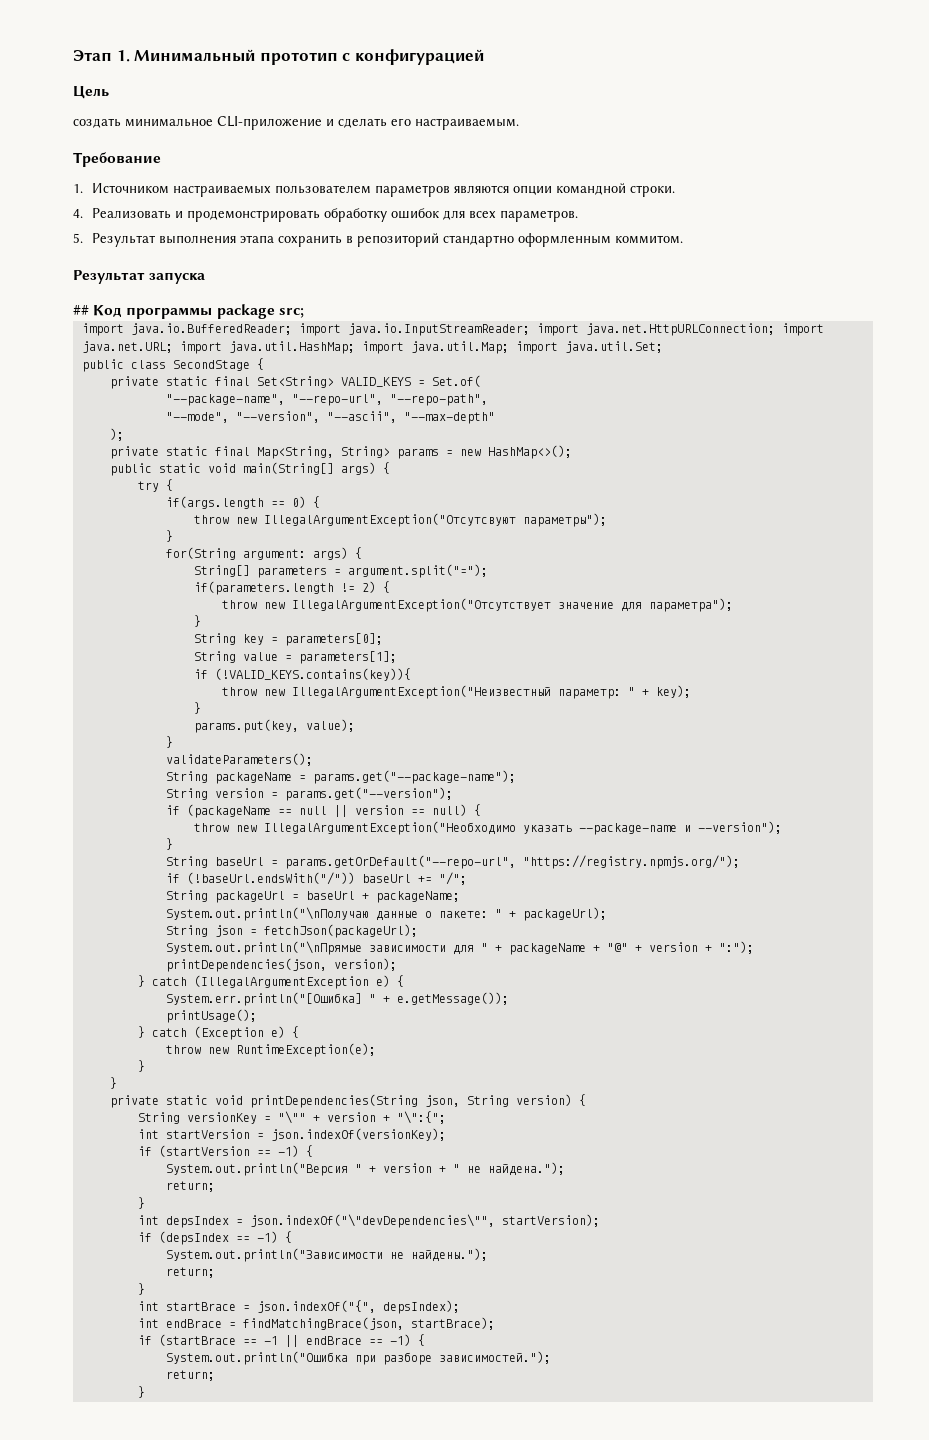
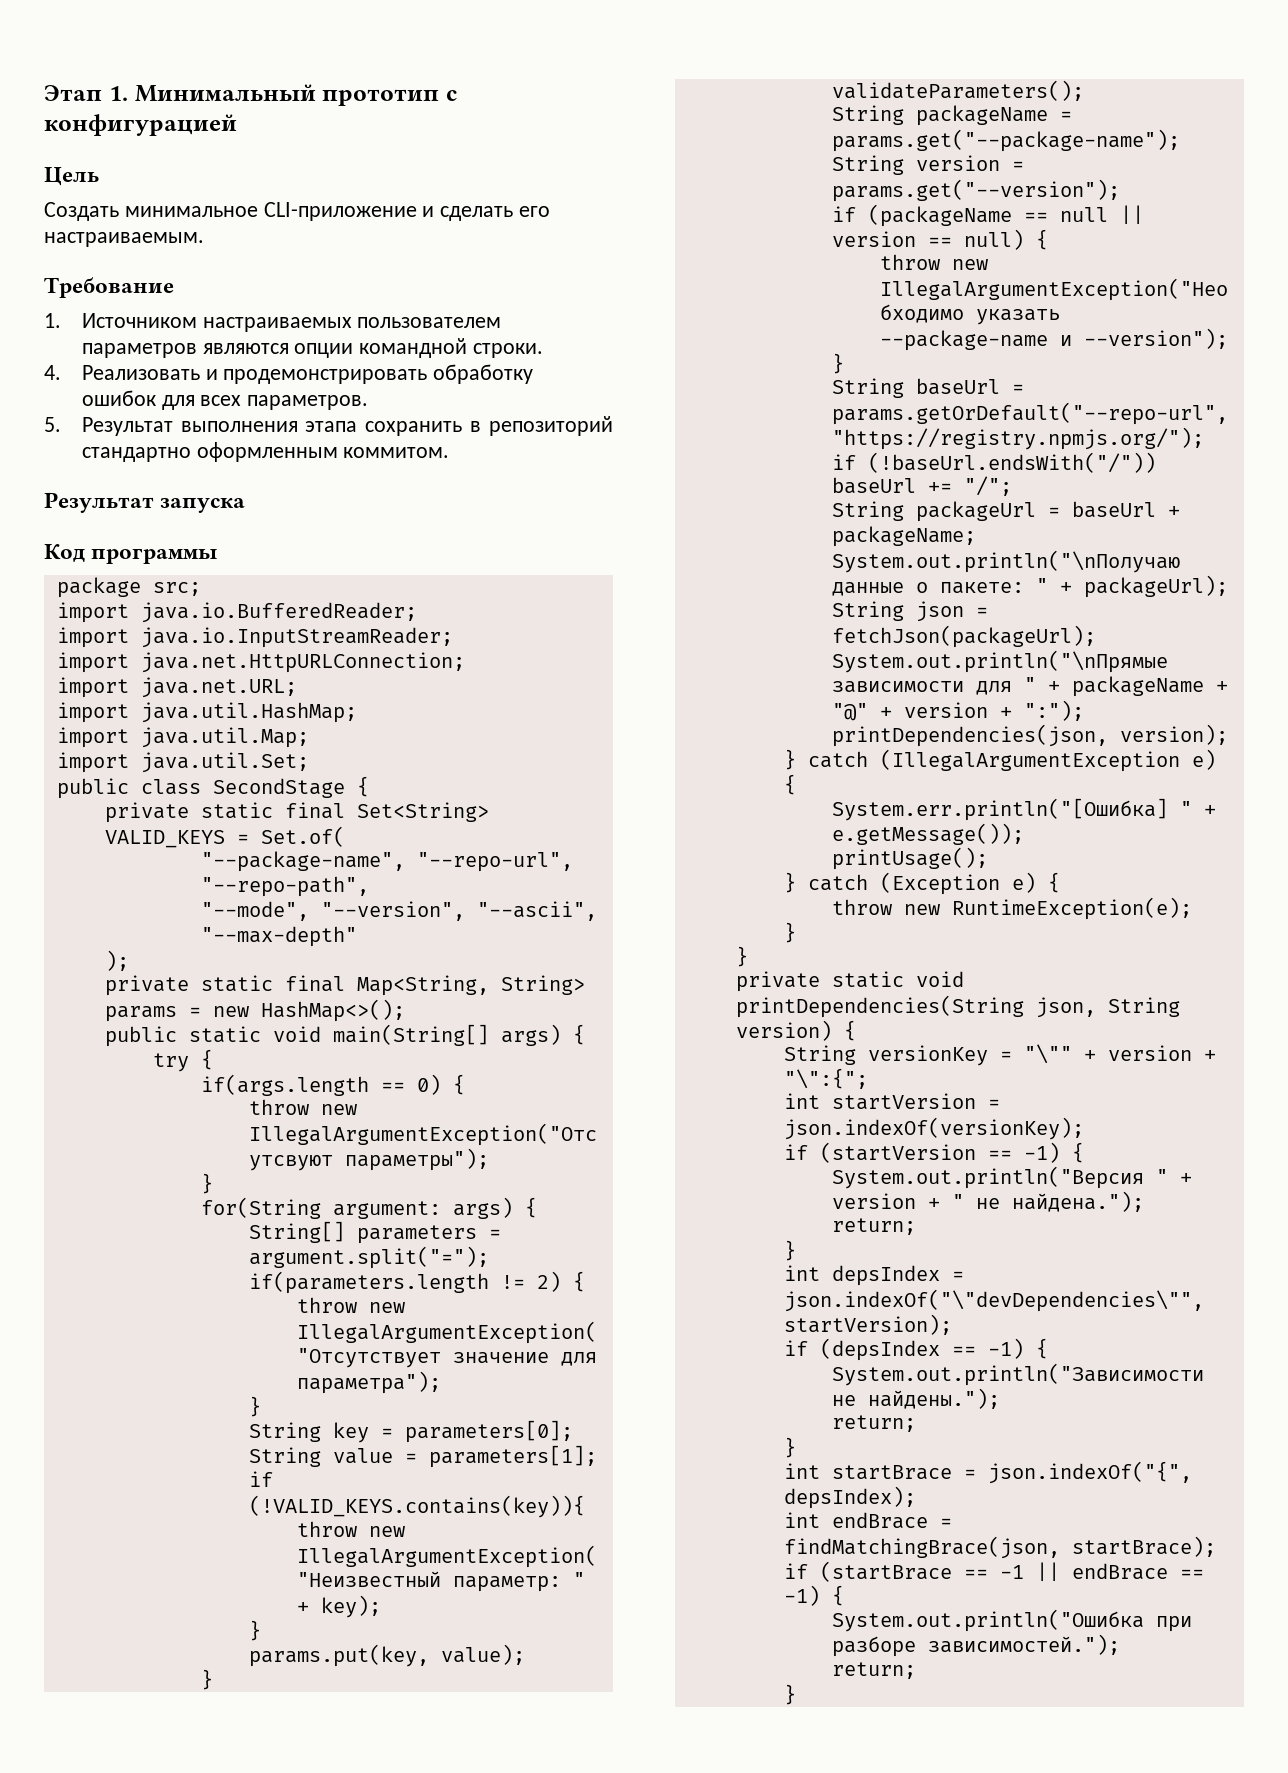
- создать минимальное CLI-приложение и сделать его настраиваемым.
+ Создать минимальное CLI-приложение и сделать его настраиваемым.
- ## Код программы package src;
+ Код программы
+ package src;
- import java.io.BufferedReader; import java.io.InputStreamReader; import java.net.HttpURLConnection; import java.net.URL; import java.util.HashMap; import java.util.Map; import java.util.Set;
+ import java.io.BufferedReader;
+ import java.io.InputStreamReader;
+ import java.net.HttpURLConnection;
+ import java.net.URL;
+ import java.util.HashMap;
+ import java.util.Map;
+ import java.util.Set;

